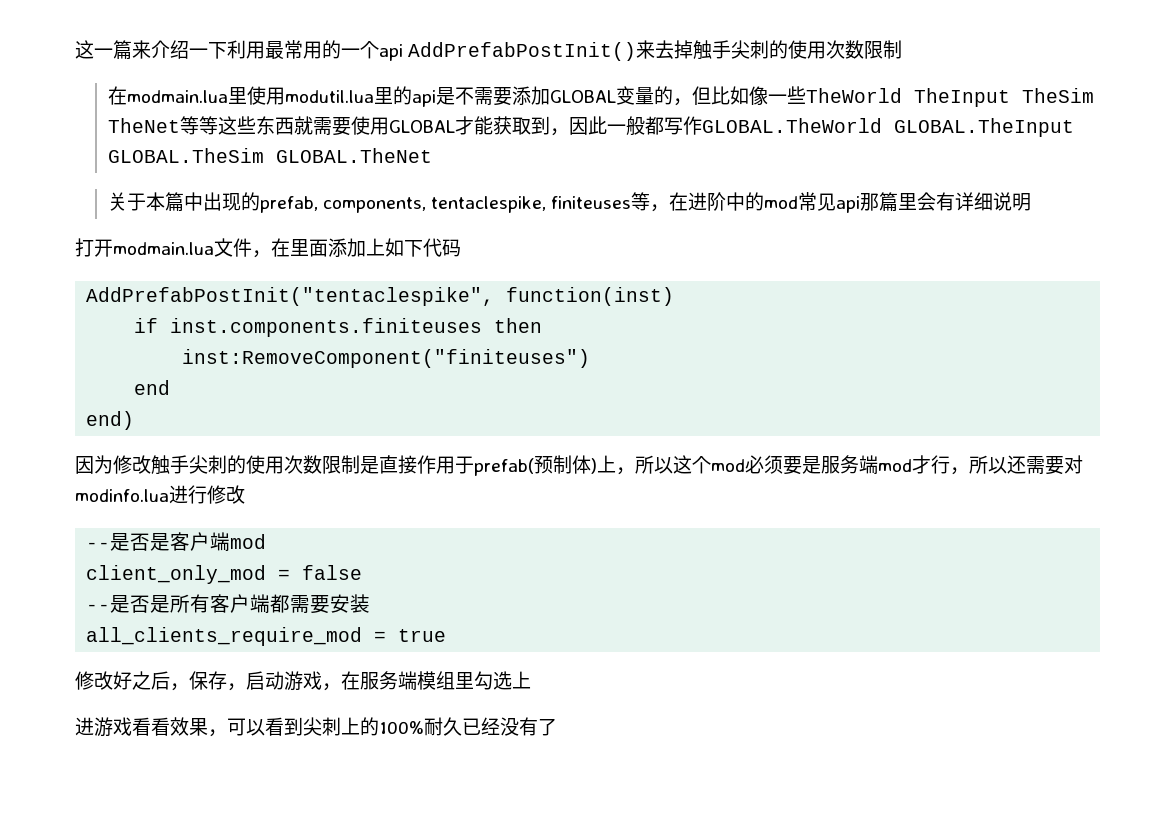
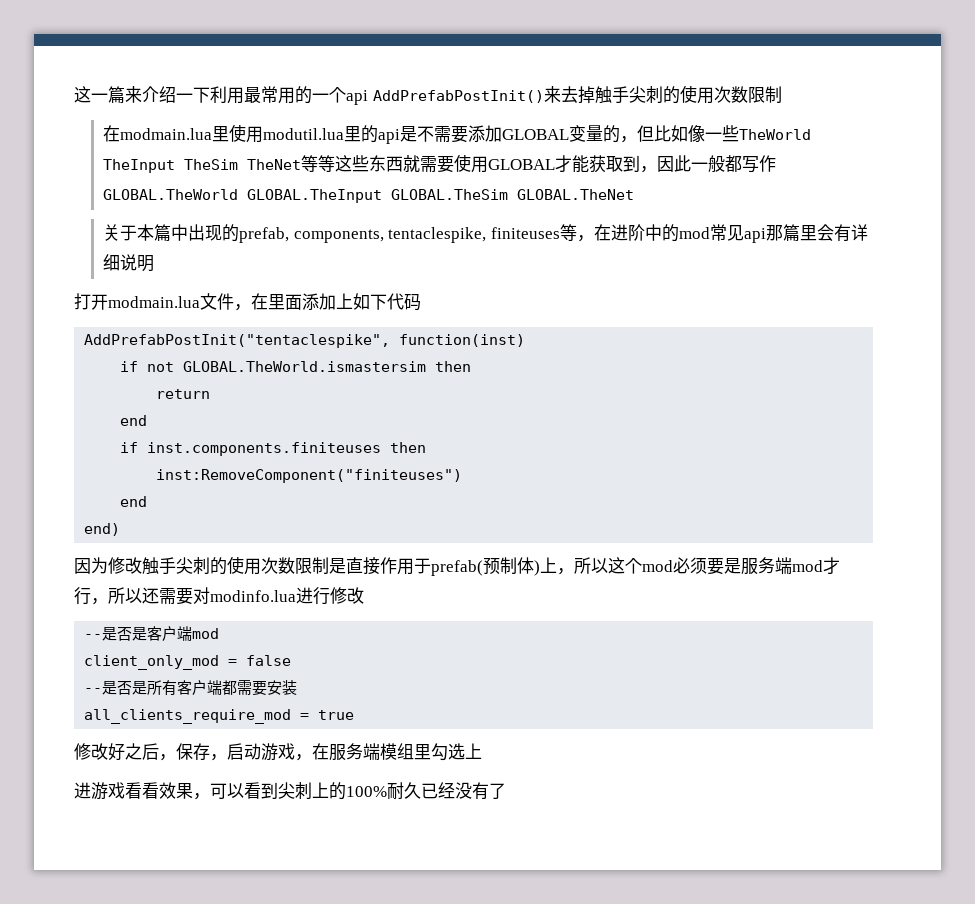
+ if not GLOBAL.TheWorld.ismastersim then
+ return
+ end

